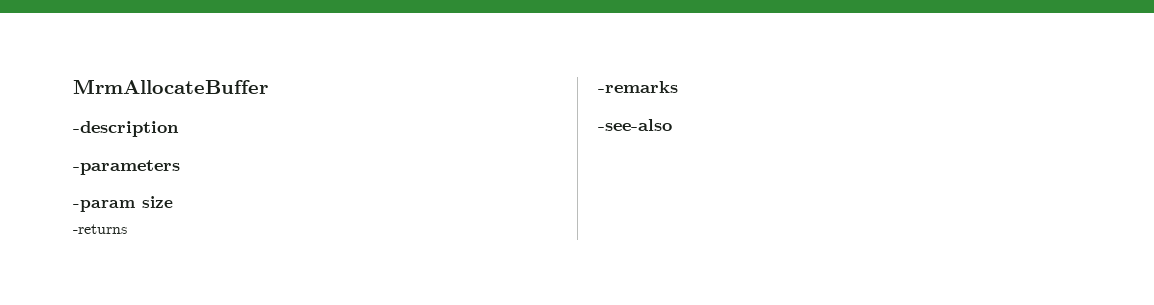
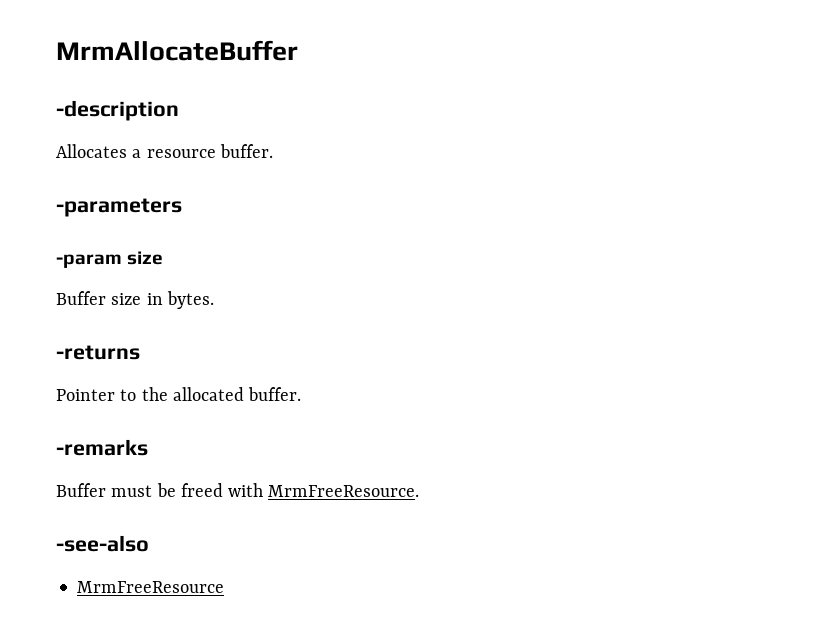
+ Allocates a resource buffer.
+ Buffer size in bytes.
  -returns
+ Pointer to the allocated buffer.
  -remarks
+ Buffer must be freed with MrmFreeResource.
+ MrmFreeResource

